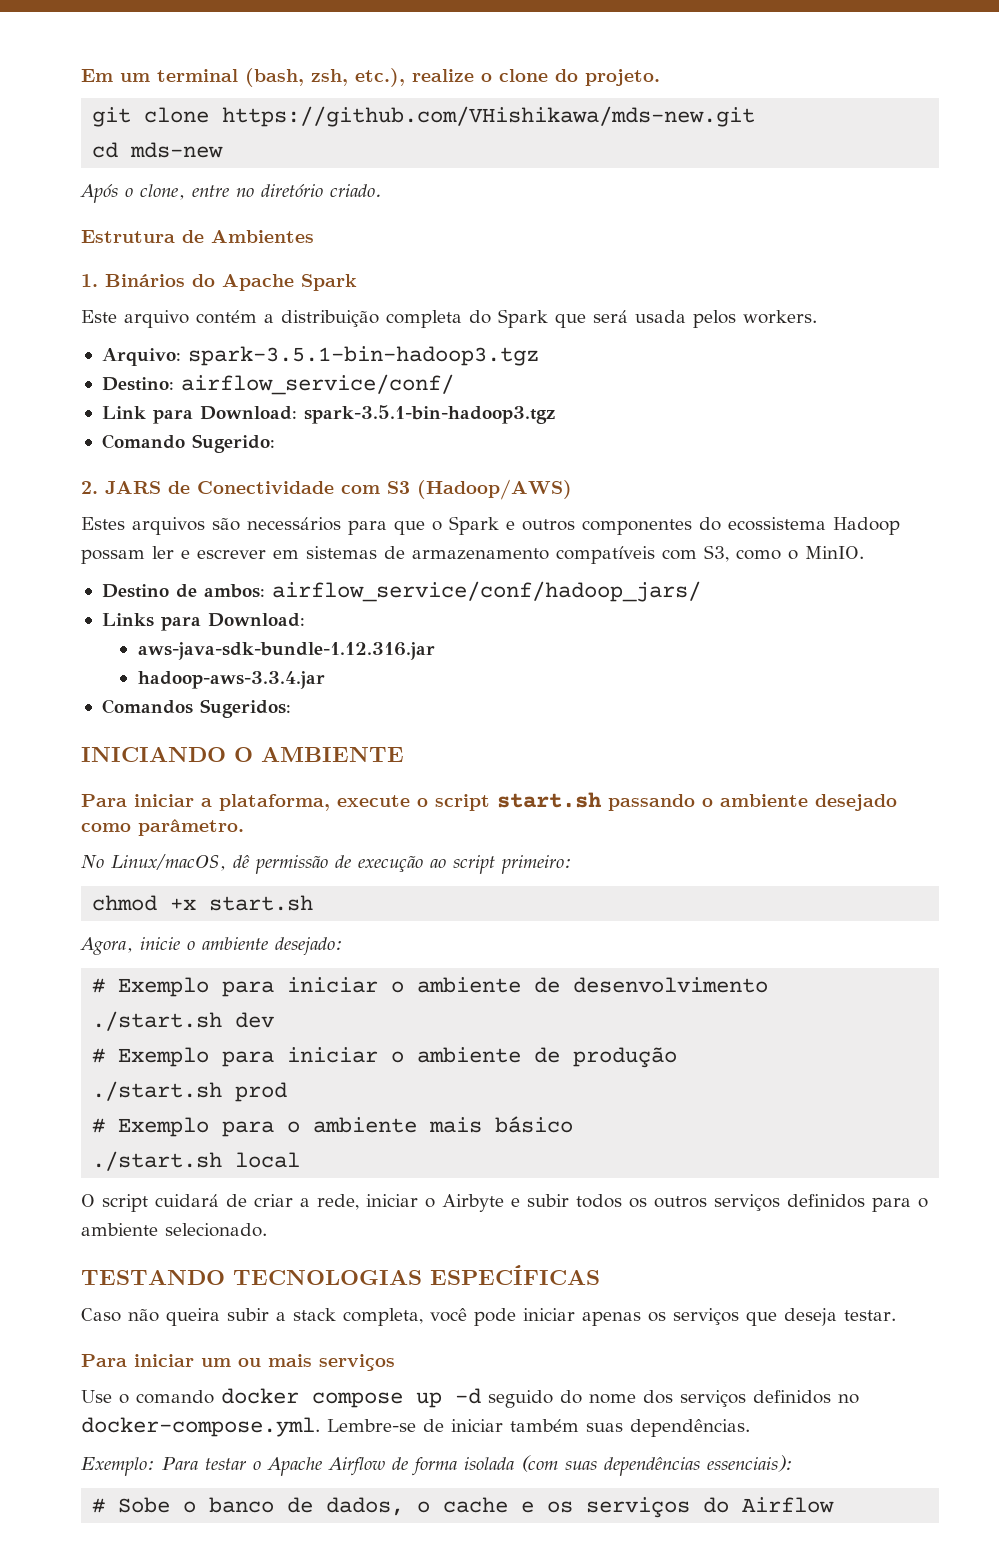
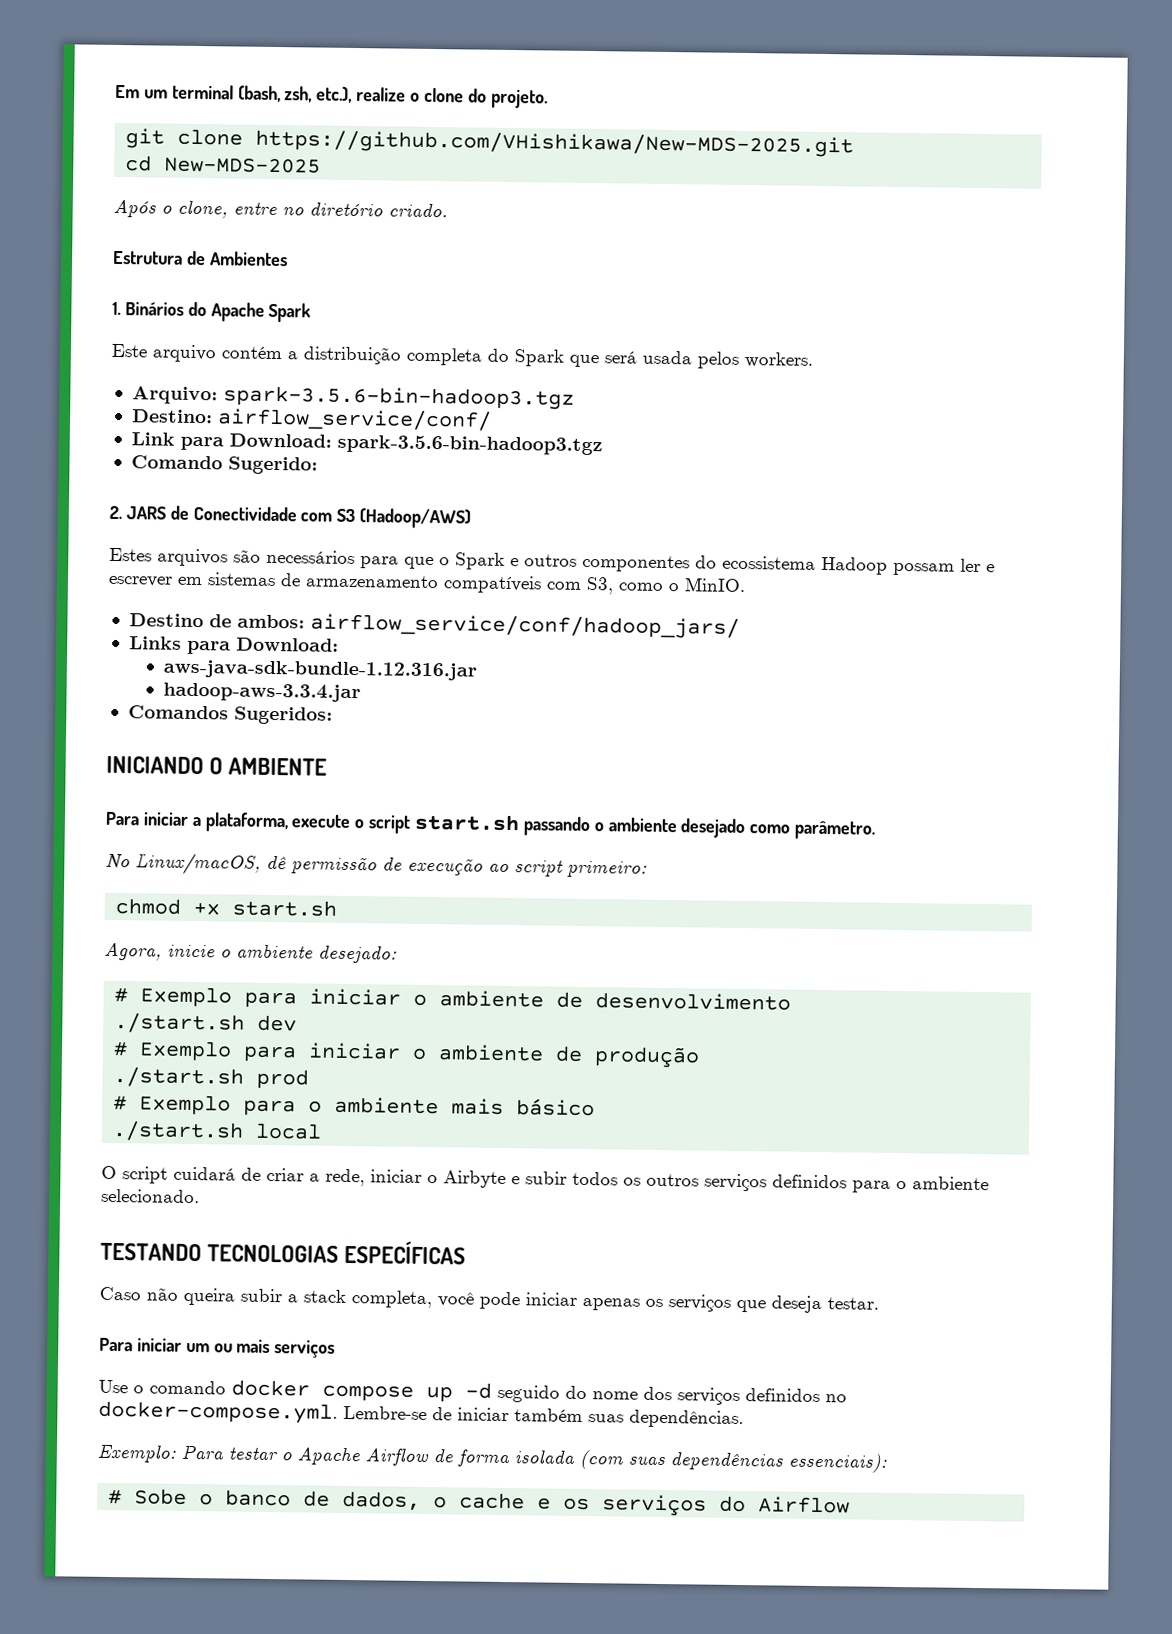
- git clone https://github.com/VHishikawa/mds-new.git
+ git clone https://github.com/VHishikawa/New-MDS-2025.git
- cd mds-new
+ cd New-MDS-2025
- Arquivo: spark-3.5.1-bin-hadoop3.tgz
+ Arquivo: spark-3.5.6-bin-hadoop3.tgz
- Link para Download: spark-3.5.1-bin-hadoop3.tgz
+ Link para Download: spark-3.5.6-bin-hadoop3.tgz

